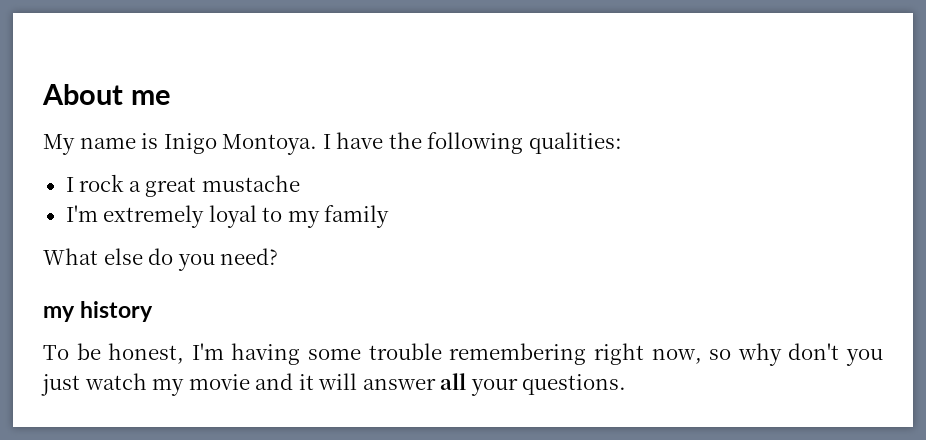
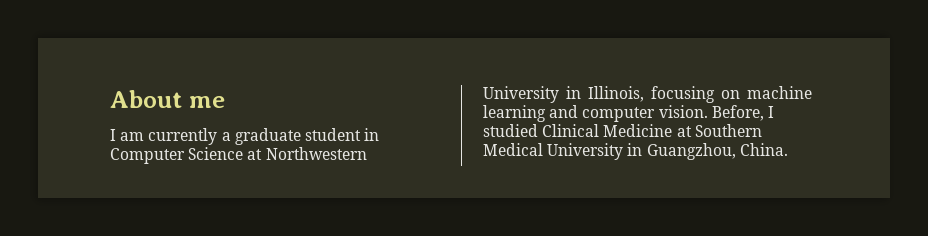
- My name is Inigo Montoya. I have the following qualities:
- I rock a great mustache
- I'm extremely loyal to my family
- What else do you need?
- my history
- To be honest, I'm having some trouble remembering right now, so why don't you just watch my movie and it will answer all your questions.
+ I am currently a graduate student in Computer Science at Northwestern University in Illinois, focusing on machine learning and computer vision. Before, I studied Clinical Medicine at Southern Medical University in Guangzhou, China.

